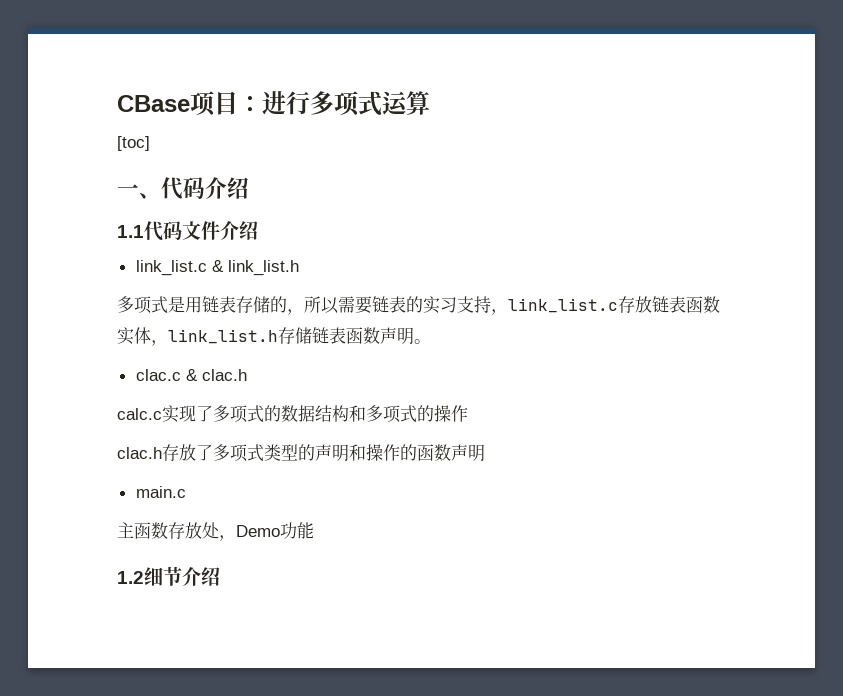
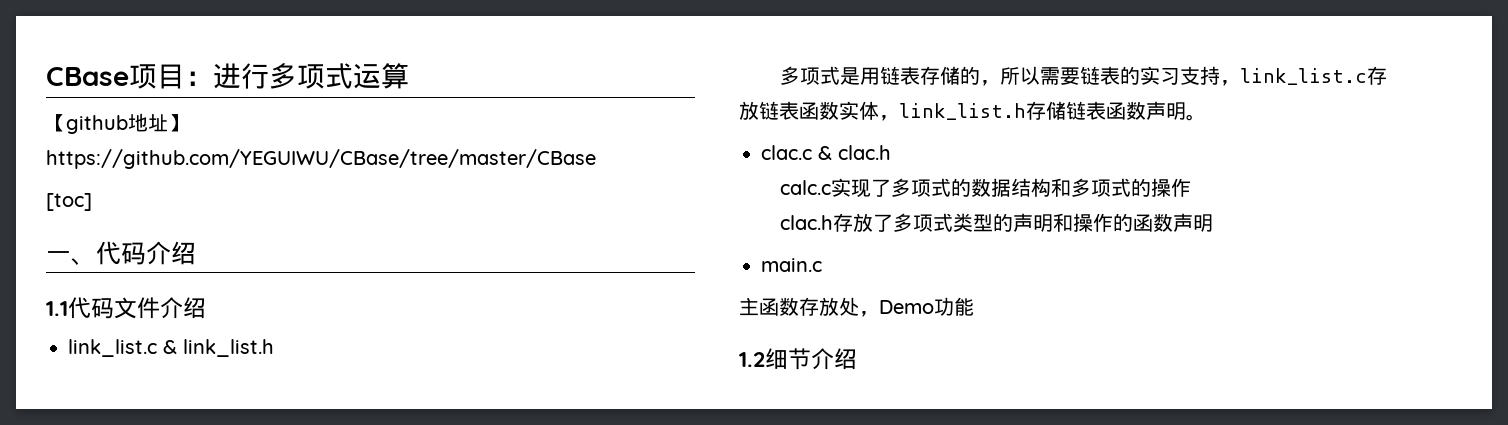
+ 【github地址】https://github.com/YEGUIWU/CBase/tree/master/CBase

